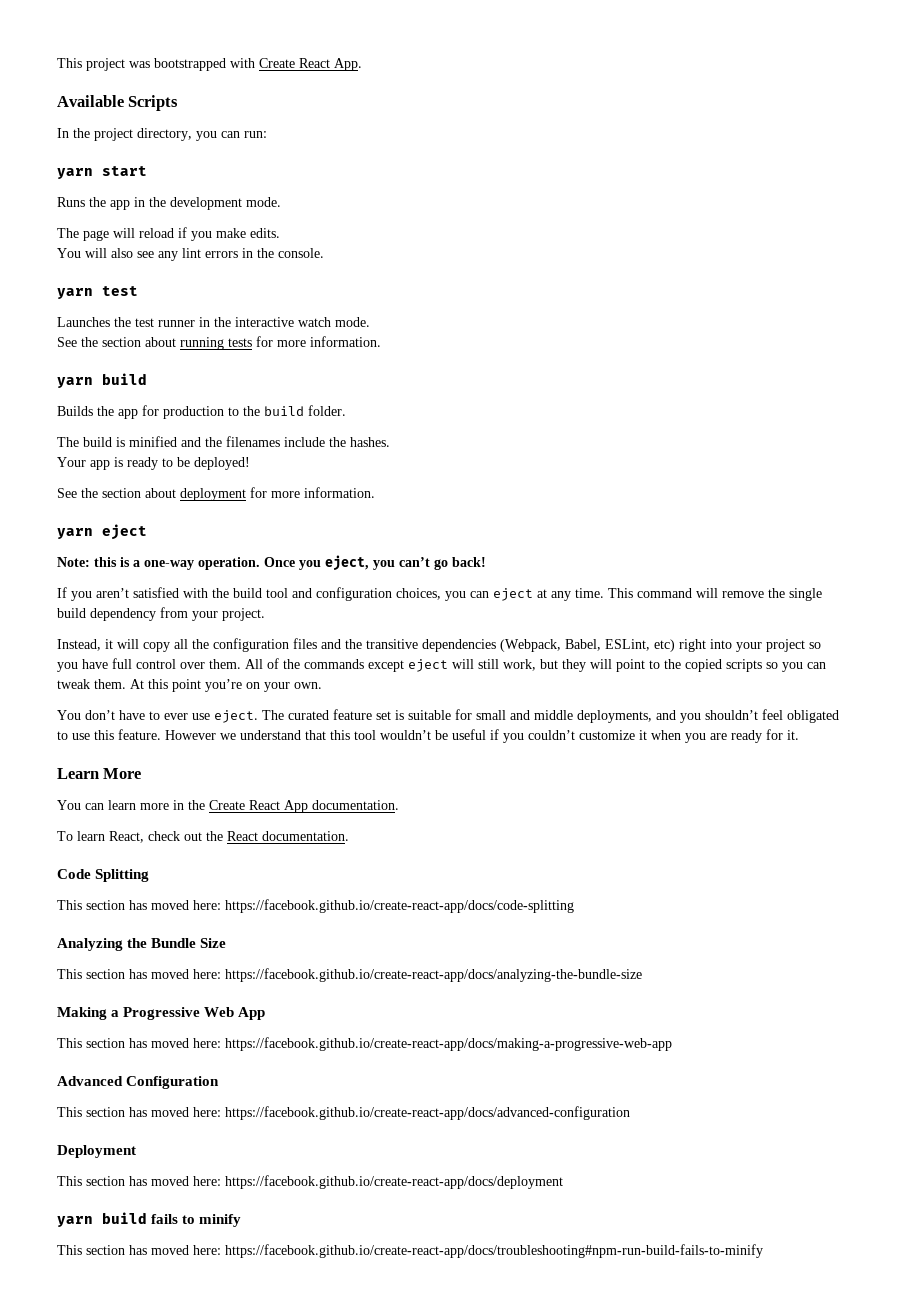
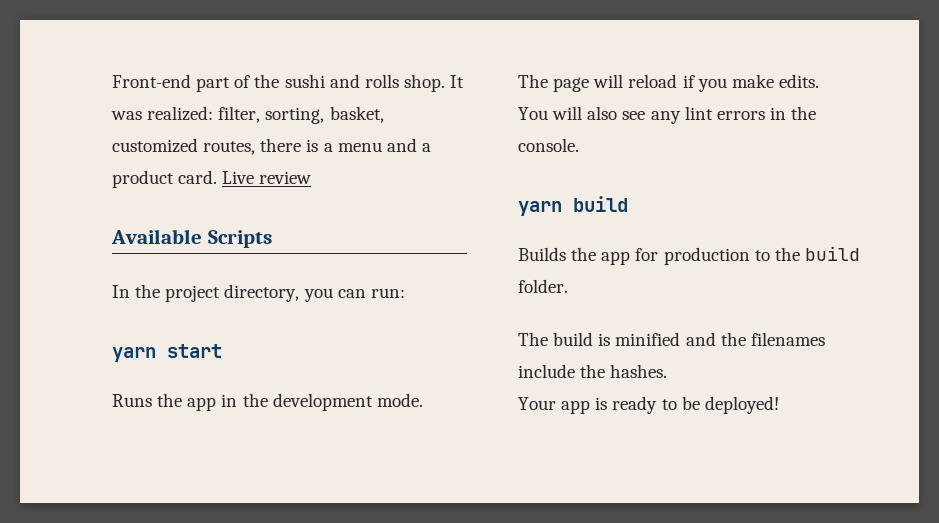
- This project was bootstrapped with Create React App.
+ Front-end part of the sushi and rolls shop. It was realized: filter, sorting, basket, customized routes, there is a menu and a product card. Live review
- yarn test
- Launches the test runner in the interactive watch mode.
- See the section about running tests for more information.
- See the section about deployment for more information.
- yarn eject
- Note: this is a one-way operation. Once you eject, you can’t go back!
- If you aren’t satisfied with the build tool and configuration choices, you can eject at any time. This command will remove the single build dependency from your project.
- Instead, it will copy all the configuration files and the transitive dependencies (Webpack, Babel, ESLint, etc) right into your project so you have full control over them. All of the commands except eject will still work, but they will point to the copied scripts so you can tweak them. At this point you’re on your own.
- You don’t have to ever use eject. The curated feature set is suitable for small and middle deployments, and you shouldn’t feel obligated to use this feature. However we understand that this tool wouldn’t be useful if you couldn’t customize it when you are ready for it.
- Learn More
- You can learn more in the Create React App documentation.
- To learn React, check out the React documentation.
- Code Splitting
- This section has moved here: https://facebook.github.io/create-react-app/docs/code-splitting
- Analyzing the Bundle Size
- This section has moved here: https://facebook.github.io/create-react-app/docs/analyzing-the-bundle-size
- Making a Progressive Web App
- This section has moved here: https://facebook.github.io/create-react-app/docs/making-a-progressive-web-app
- Advanced Configuration
- This section has moved here: https://facebook.github.io/create-react-app/docs/advanced-configuration
- Deployment
- This section has moved here: https://facebook.github.io/create-react-app/docs/deployment
- yarn build fails to minify
- This section has moved here: https://facebook.github.io/create-react-app/docs/troubleshooting#npm-run-build-fails-to-minify

